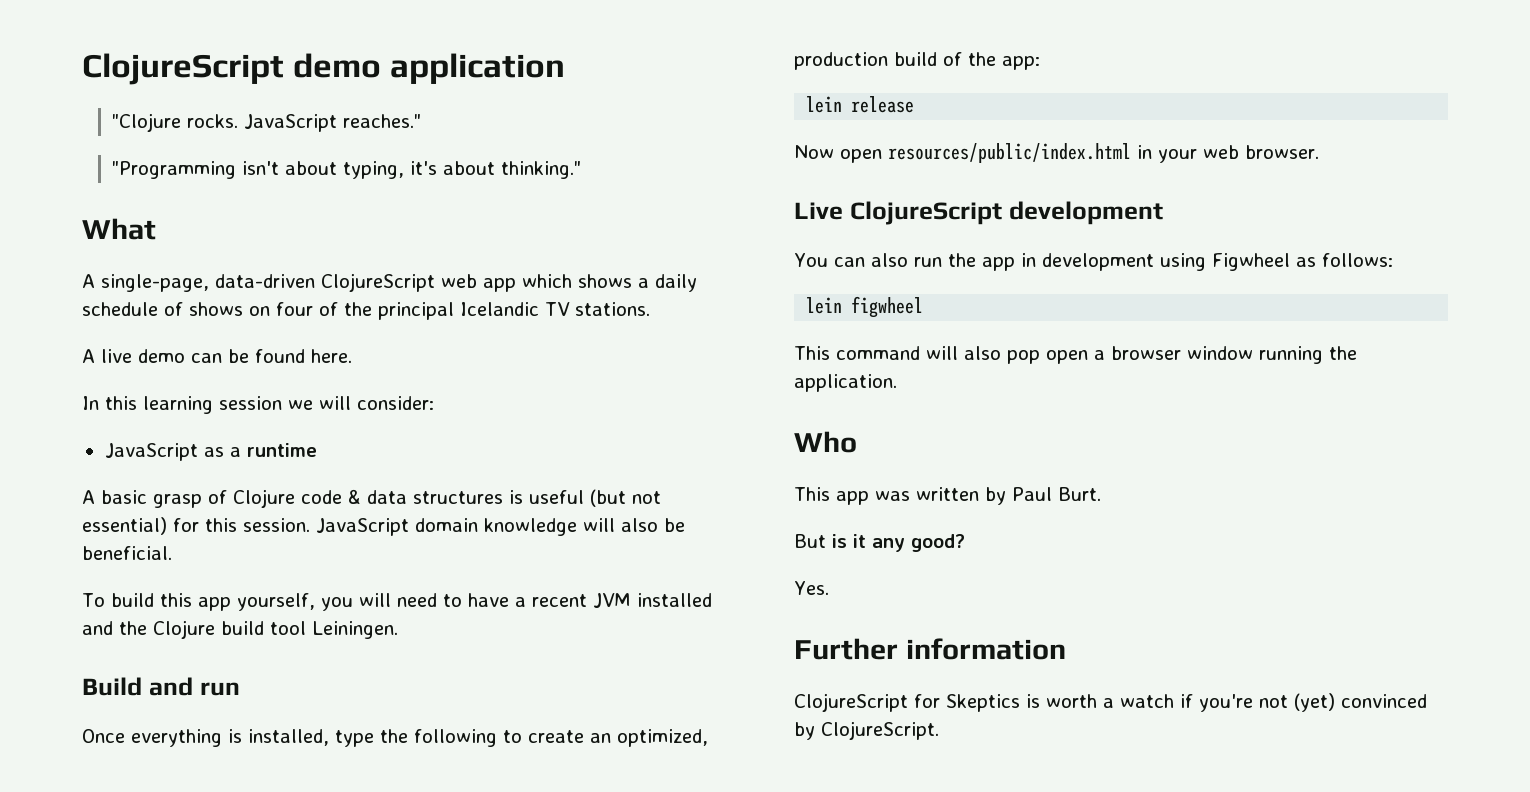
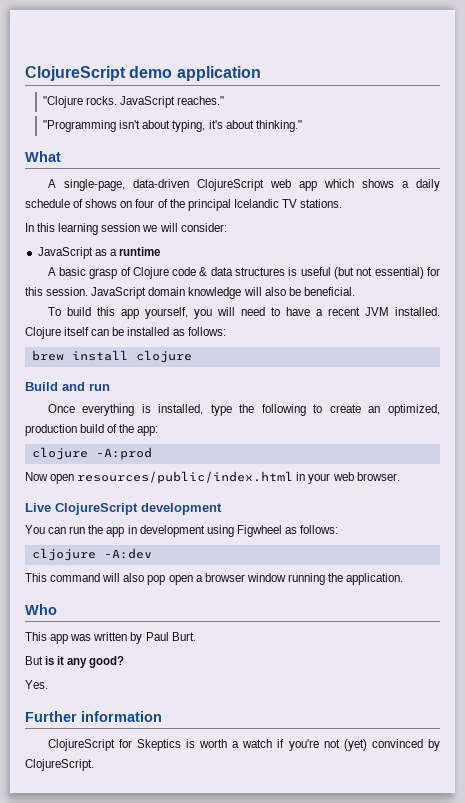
- A live demo can be found here.
- To build this app yourself, you will need to have a recent JVM installed and the Clojure build tool Leiningen.
+ To build this app yourself, you will need to have a recent JVM installed. Clojure itself can be installed as follows:
+ brew install clojure
- lein release
+ clojure -A:prod
- You can also run the app in development using Figwheel as follows:
+ You can run the app in development using Figwheel as follows:
- lein figwheel
+ cljojure -A:dev

